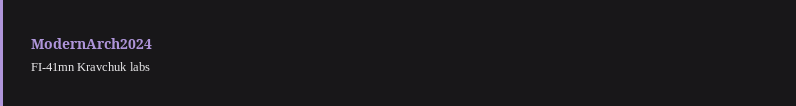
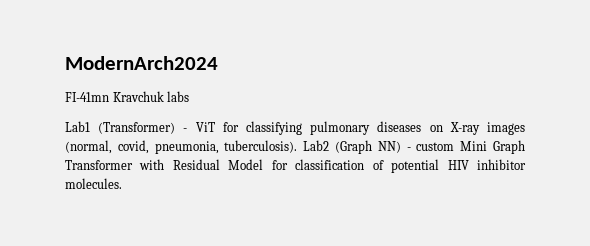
+ Lab1 (Transformer) - ViT for classifying pulmonary diseases on X-ray images (normal, covid, pneumonia, tuberculosis). Lab2 (Graph NN) - custom Mini Graph Transformer with Residual Model for classification of potential HIV inhibitor molecules.

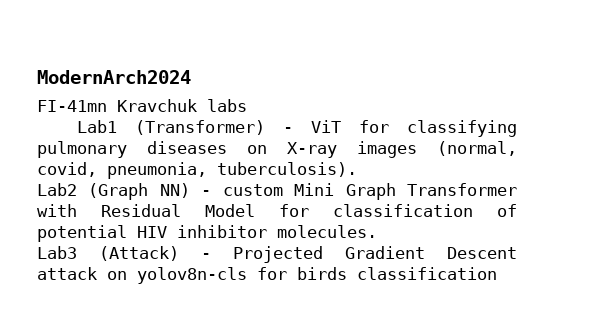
- Lab1 (Transformer) - ViT for classifying pulmonary diseases on X-ray images (normal, covid, pneumonia, tuberculosis). Lab2 (Graph NN) - custom Mini Graph Transformer with Residual Model for classification of potential HIV inhibitor molecules.
+ Lab1 (Transformer) - ViT for classifying pulmonary diseases on X-ray images (normal, covid, pneumonia, tuberculosis).
+ Lab2 (Graph NN) - custom Mini Graph Transformer with Residual Model for classification of potential HIV inhibitor molecules.
+ Lab3 (Attack) - Projected Gradient Descent attack on yolov8n-cls for birds classification

